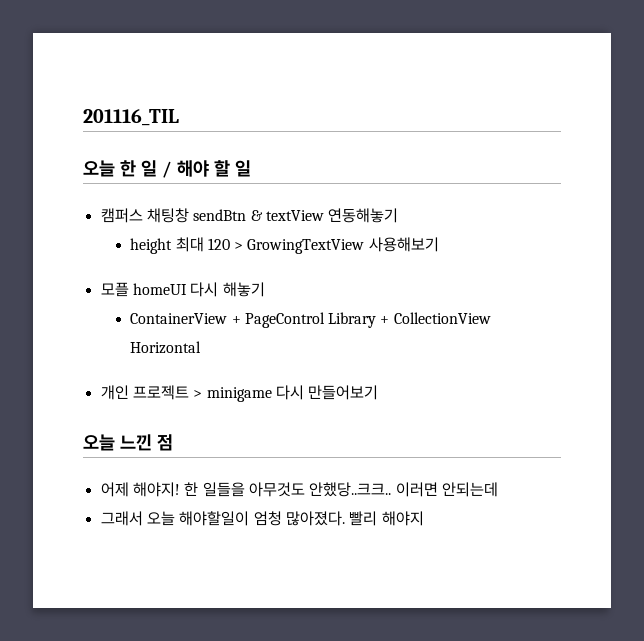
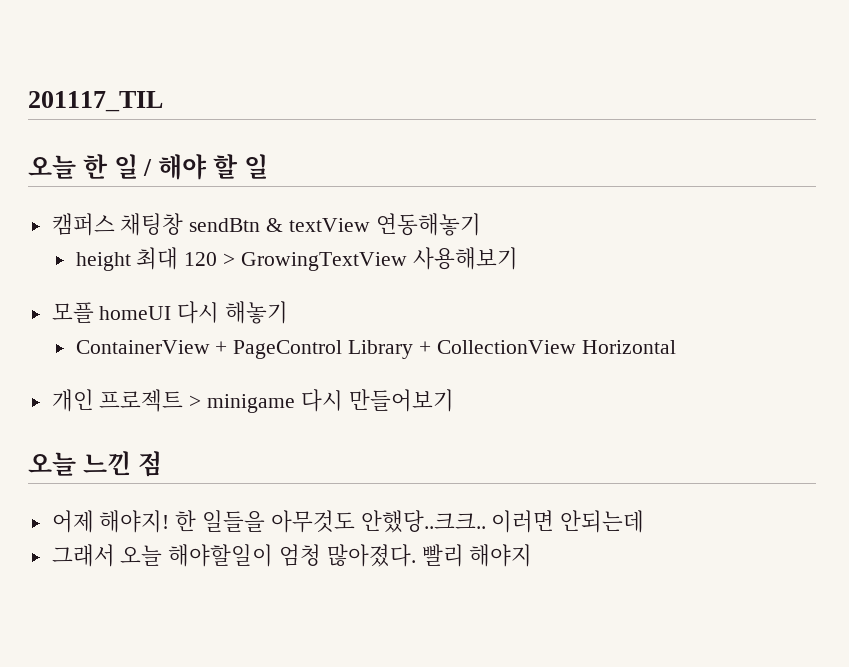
- 201116_TIL
+ 201117_TIL

